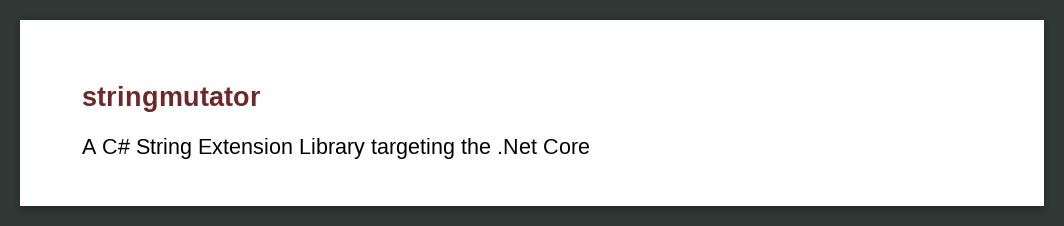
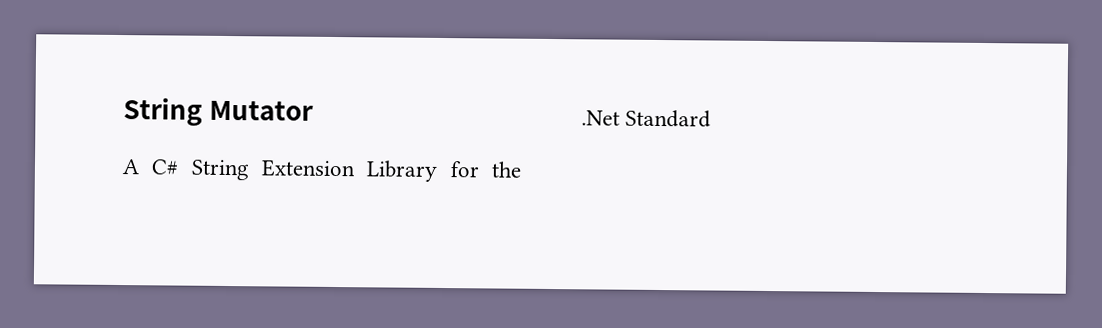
- stringmutator
+ String Mutator
- A C# String Extension Library targeting the .Net Core
+ A C# String Extension Library for the .Net Standard

